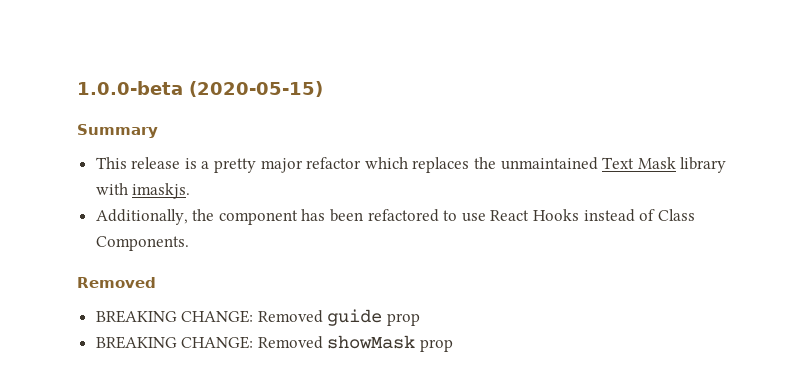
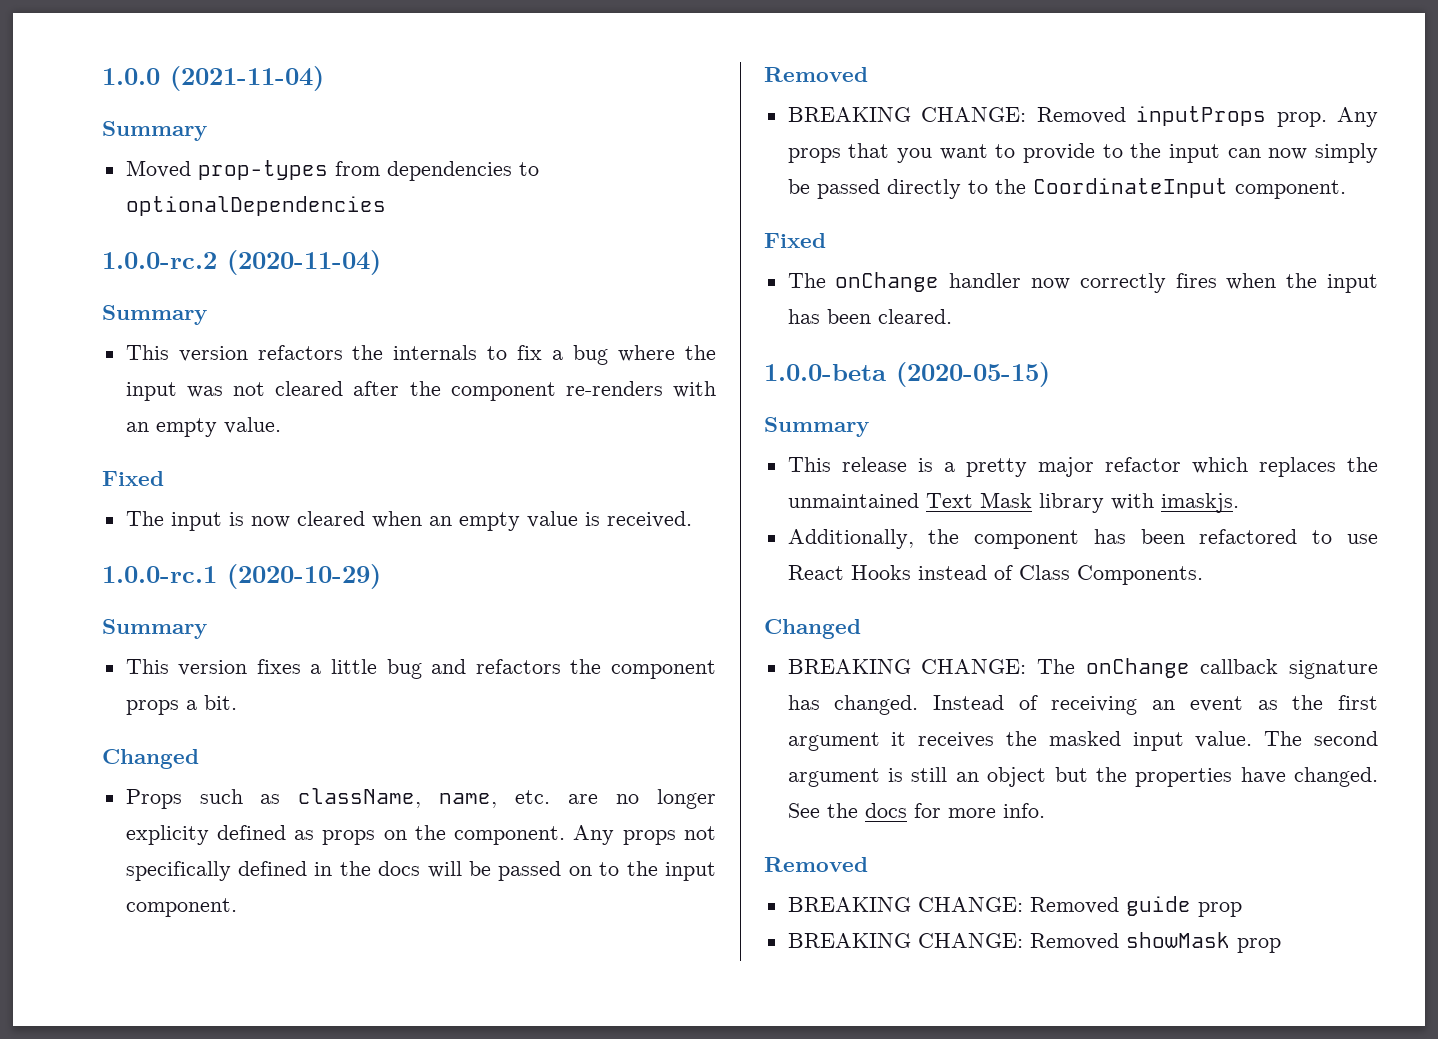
+ 1.0.0 (2021-11-04)
+ Summary
+ Moved prop-types from dependencies to optionalDependencies
+ 1.0.0-rc.2 (2020-11-04)
+ Summary
+ This version refactors the internals to fix a bug where the input was not cleared after the component re-renders with an empty value.
+ Fixed
+ The input is now cleared when an empty value is received.
+ 1.0.0-rc.1 (2020-10-29)
+ Summary
+ This version fixes a little bug and refactors the component props a bit.
+ Changed
+ Props such as className, name, etc. are no longer explicity defined as props on the component. Any props not specifically defined in the docs will be passed on to the input component.
+ Removed
+ BREAKING CHANGE: Removed inputProps prop. Any props that you want to provide to the input can now simply be passed directly to the CoordinateInput component.
+ Fixed
+ The onChange handler now correctly fires when the input has been cleared.
  Additionally, the component has been refactored to use React Hooks instead of Class Components.
+ Changed
+ BREAKING CHANGE: The onChange callback signature has changed. Instead of receiving an event as the first argument it receives the masked input value. The second argument is still an object but the properties have changed. See the docs for more info.

